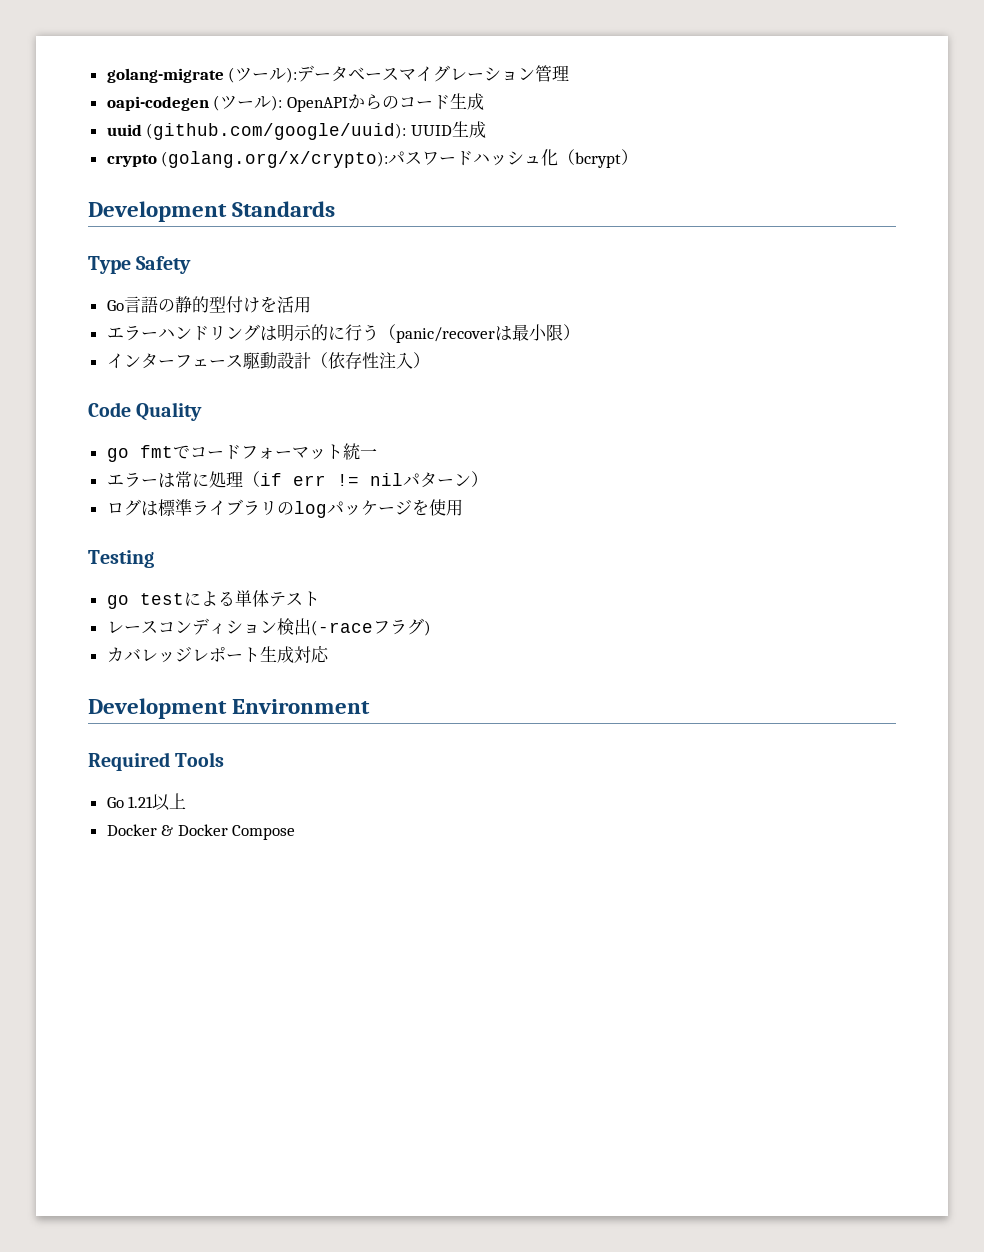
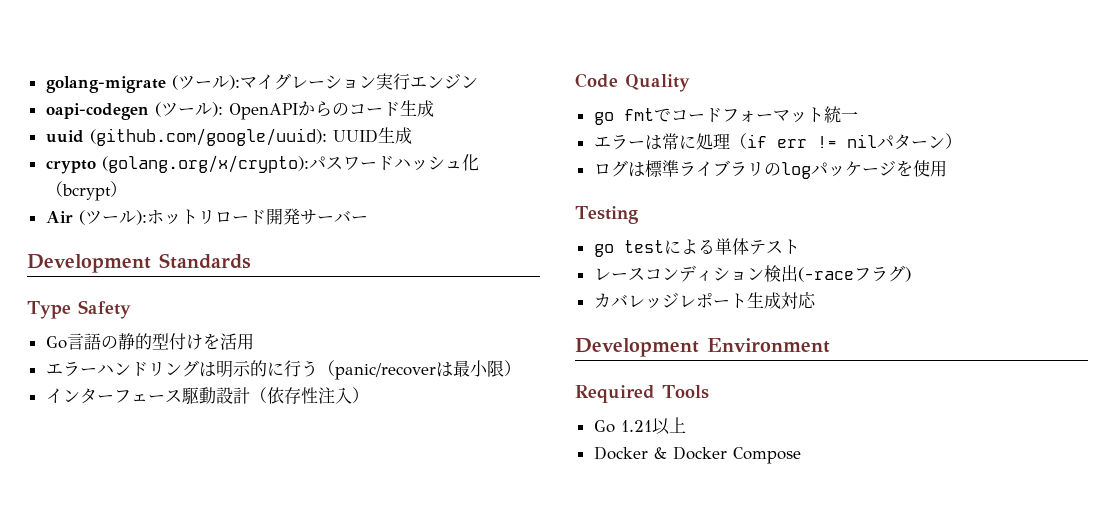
- golang-migrate (ツール):データベースマイグレーション管理
+ golang-migrate (ツール):マイグレーション実行エンジン
+ Air (ツール):ホットリロード開発サーバー

